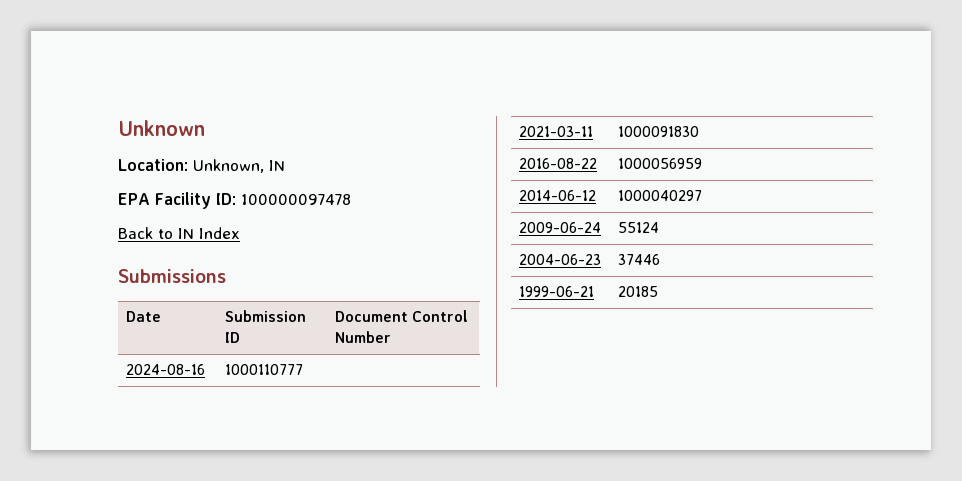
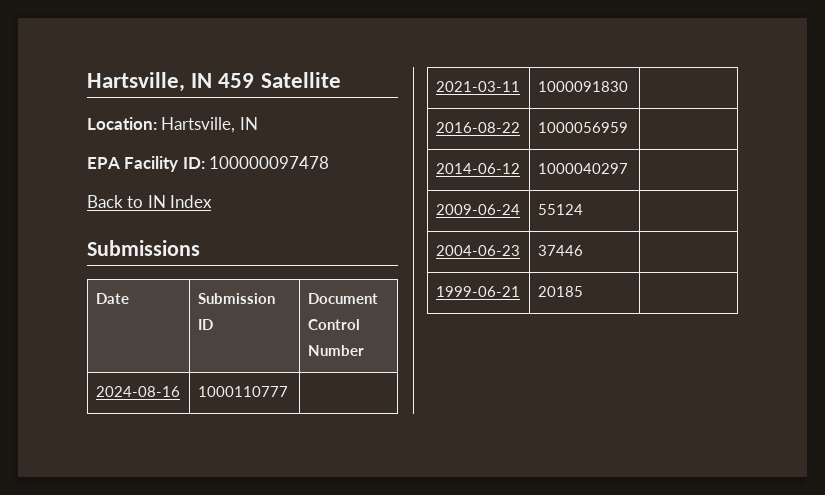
- Unknown
+ Hartsville, IN 459 Satellite
- Location: Unknown, IN
+ Location: Hartsville, IN

